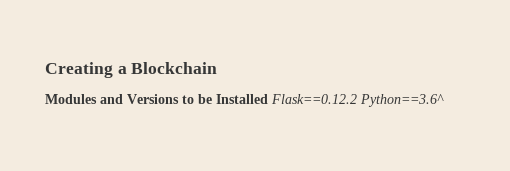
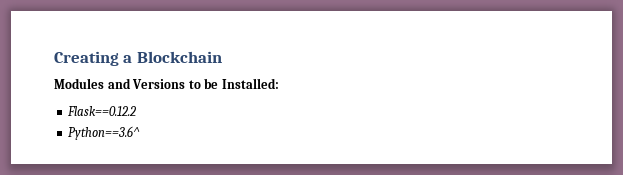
- Modules and Versions to be Installed Flask==0.12.2 Python==3.6^
+ Modules and Versions to be Installed:
+ Flask==0.12.2
+ Python==3.6^

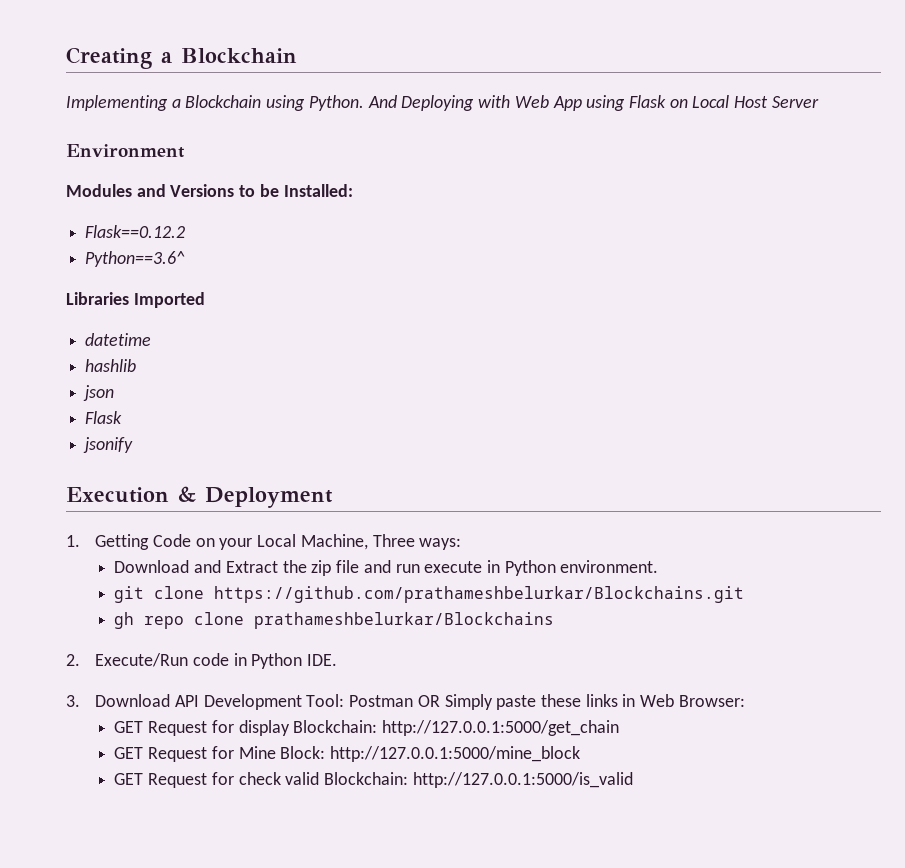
+ Implementing a Blockchain using Python. And Deploying with Web App using Flask on Local Host Server
+ Environment
+ Libraries Imported
+ datetime
+ hashlib
+ json
+ Flask
+ jsonify
+ Execution & Deployment
+ 1. Getting Code on your Local Machine, Three ways:
+ Download and Extract the zip file and run execute in Python environment.
+ git clone https://github.com/prathameshbelurkar/Blockchains.git
+ gh repo clone prathameshbelurkar/Blockchains
+ 2. Execute/Run code in Python IDE.
+ 3. Download API Development Tool: Postman OR Simply paste these links in Web Browser:
+ GET Request for display Blockchain: http://127.0.0.1:5000/get_chain
+ GET Request for Mine Block: http://127.0.0.1:5000/mine_block
+ GET Request for check valid Blockchain: http://127.0.0.1:5000/is_valid

